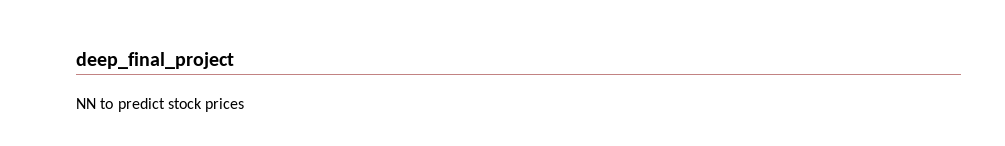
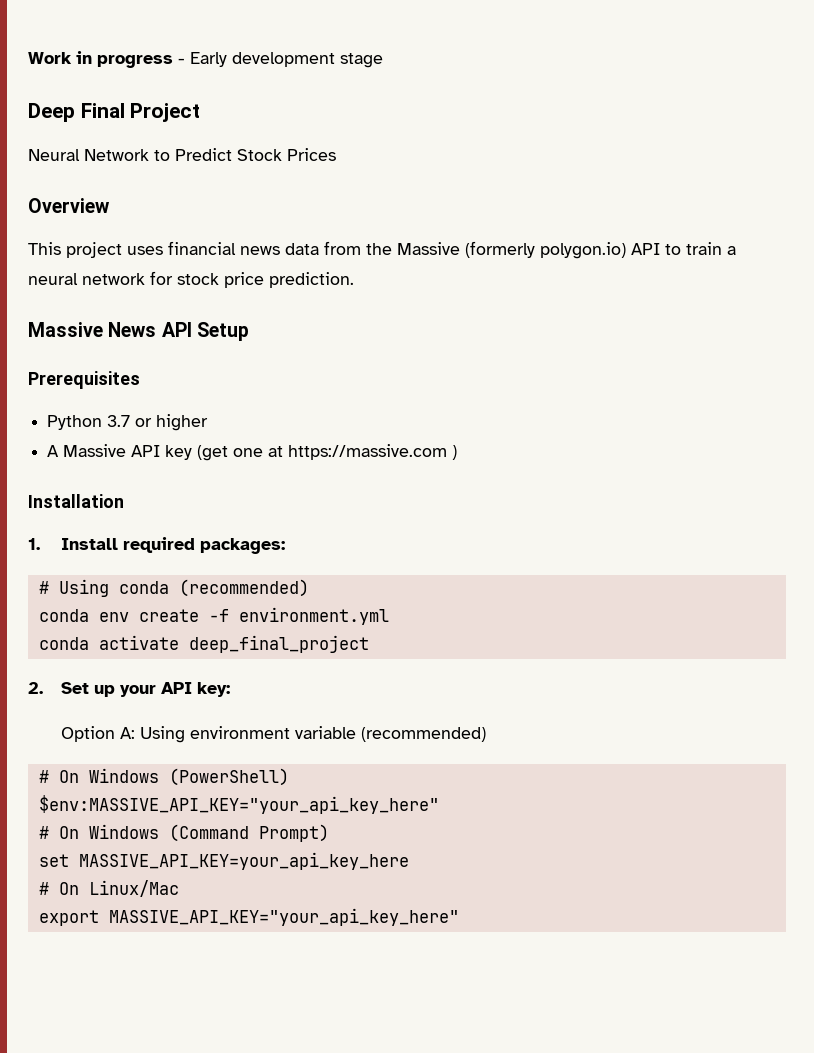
- deep_final_project
- NN to predict stock prices
+ Work in progress - Early development stage
+ Deep Final Project
+ Neural Network to Predict Stock Prices
+ Overview
+ This project uses financial news data from the Massive (formerly polygon.io) API to train a neural network for stock price prediction.
+ Massive News API Setup
+ Prerequisites
+ Python 3.7 or higher
+ A Massive API key (get one at https://massive.com )
+ Installation
+ 1. Install required packages:
+ # Using conda (recommended)
+ conda env create -f environment.yml
+ conda activate deep_final_project
+ 2. Set up your API key:
+ Option A: Using environment variable (recommended)
+ # On Windows (PowerShell)
+ $env:MASSIVE_API_KEY="your_api_key_here"
+ # On Windows (Command Prompt)
+ set MASSIVE_API_KEY=your_api_key_here
+ # On Linux/Mac
+ export MASSIVE_API_KEY="your_api_key_here"

